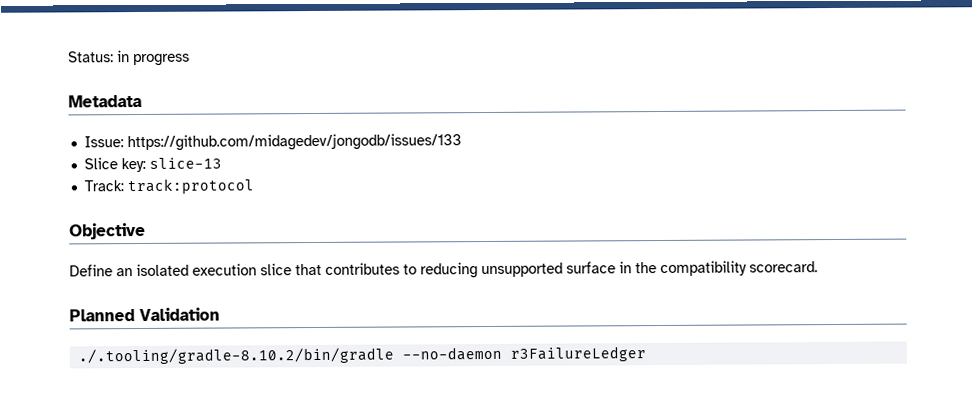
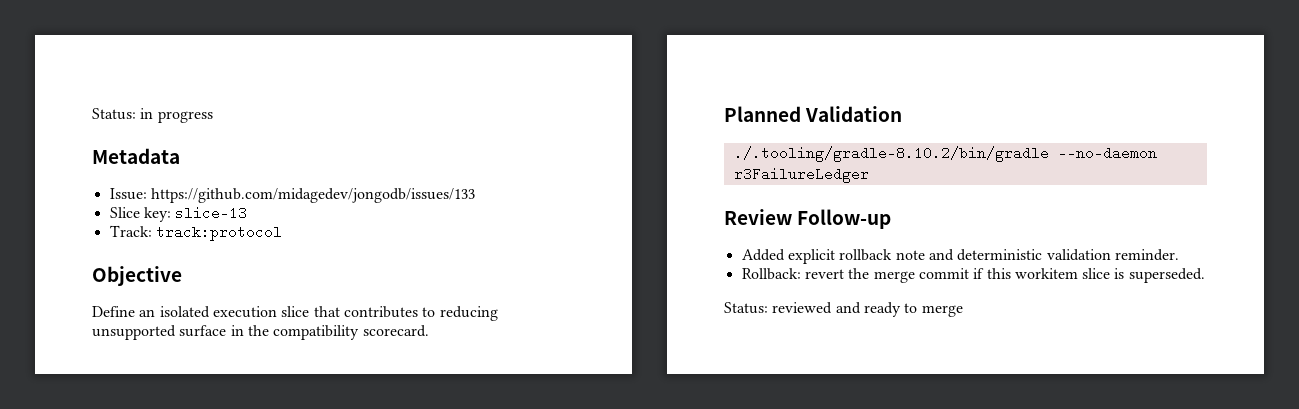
+ Review Follow-up
+ Added explicit rollback note and deterministic validation reminder.
+ Rollback: revert the merge commit if this workitem slice is superseded.
+ Status: reviewed and ready to merge

